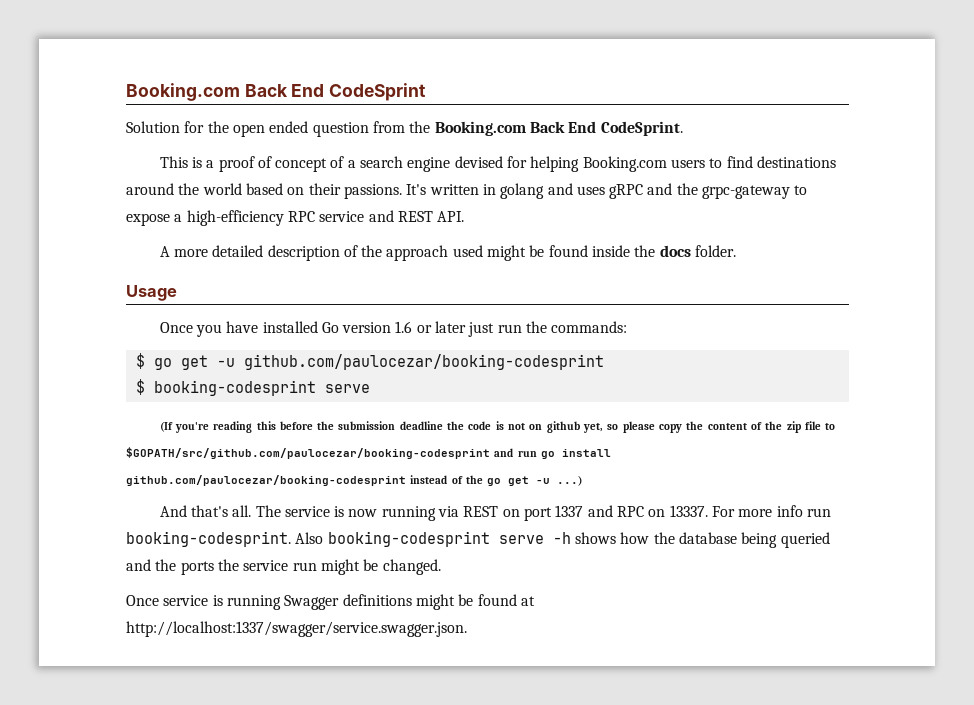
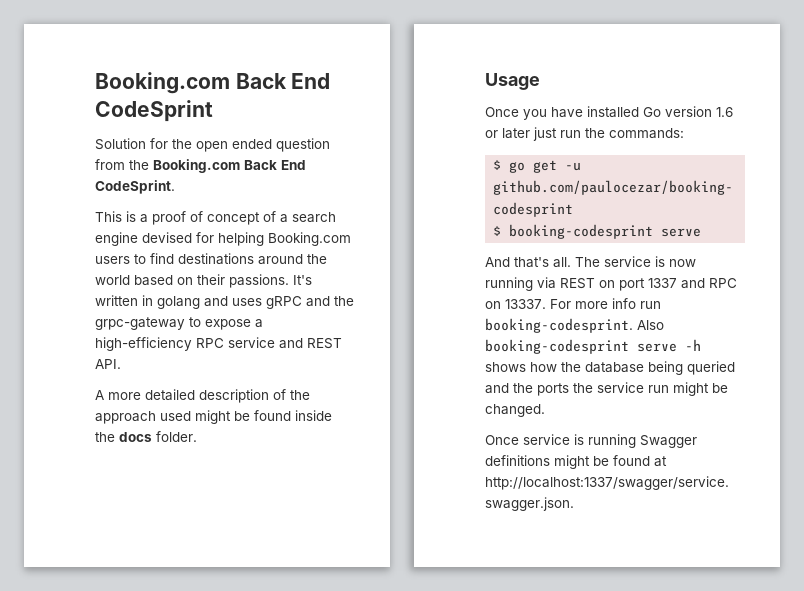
- (If you're reading this before the submission deadline the code is not on github yet, so please copy the content of the zip file to $GOPATH/src/github.com/paulocezar/booking-codesprint and run go install github.com/paulocezar/booking-codesprint instead of the go get -u ...)

